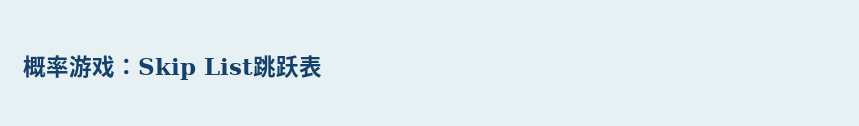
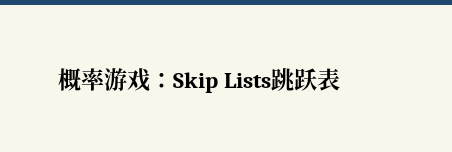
- 概率游戏：Skip List跳跃表
+ 概率游戏：Skip Lists跳跃表

